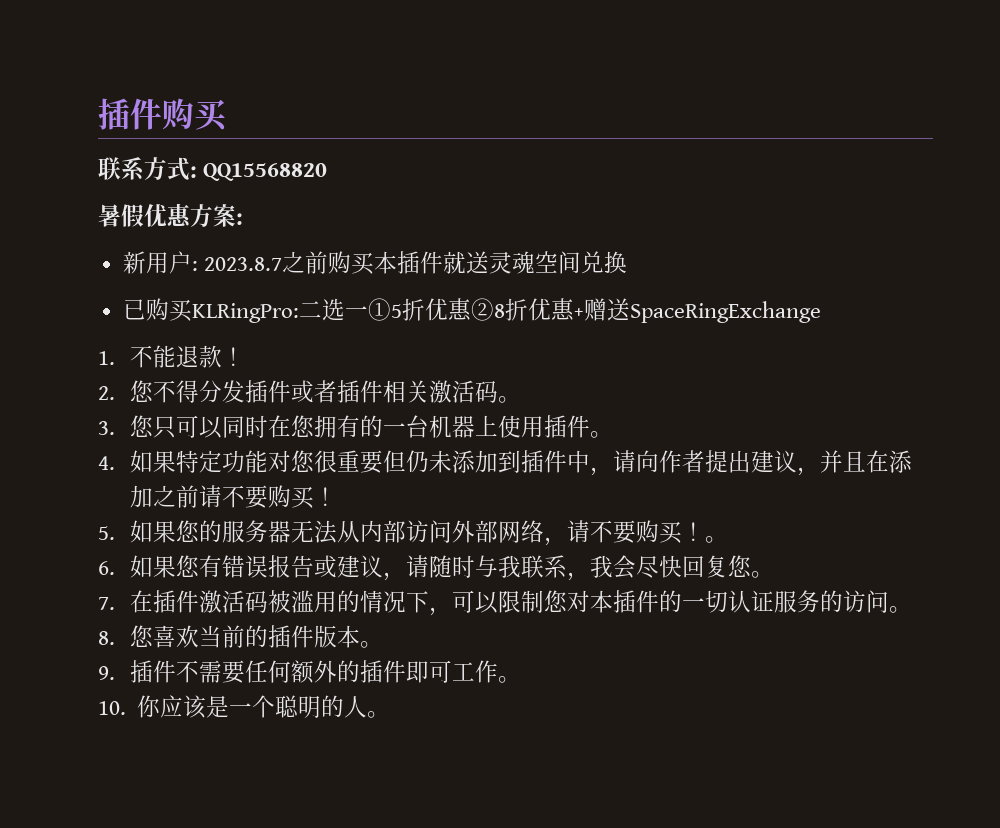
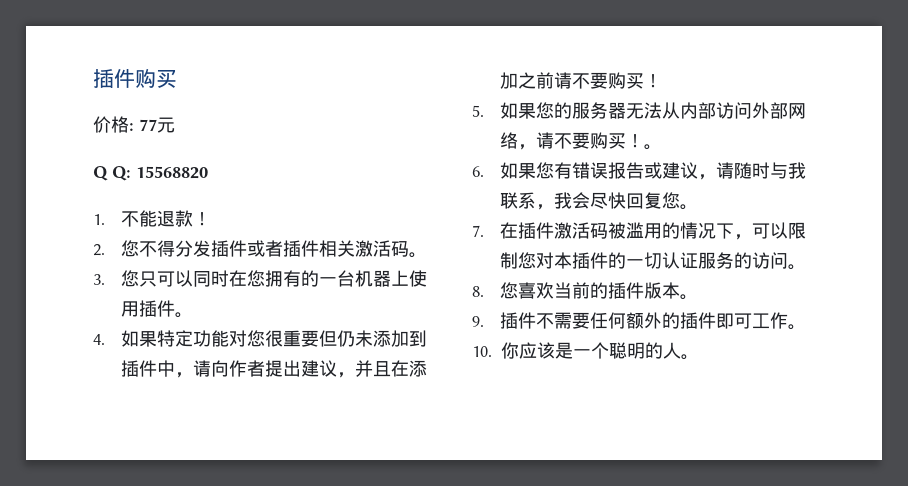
- 联系方式: QQ15568820
- 暑假优惠方案:
- 新用户: 2023.8.7之前购买本插件就送灵魂空间兑换
- 已购买KLRingPro:二选一①5折优惠②8折优惠+赠送SpaceRingExchange
+ 价格: 77元
+ Q Q: 15568820

